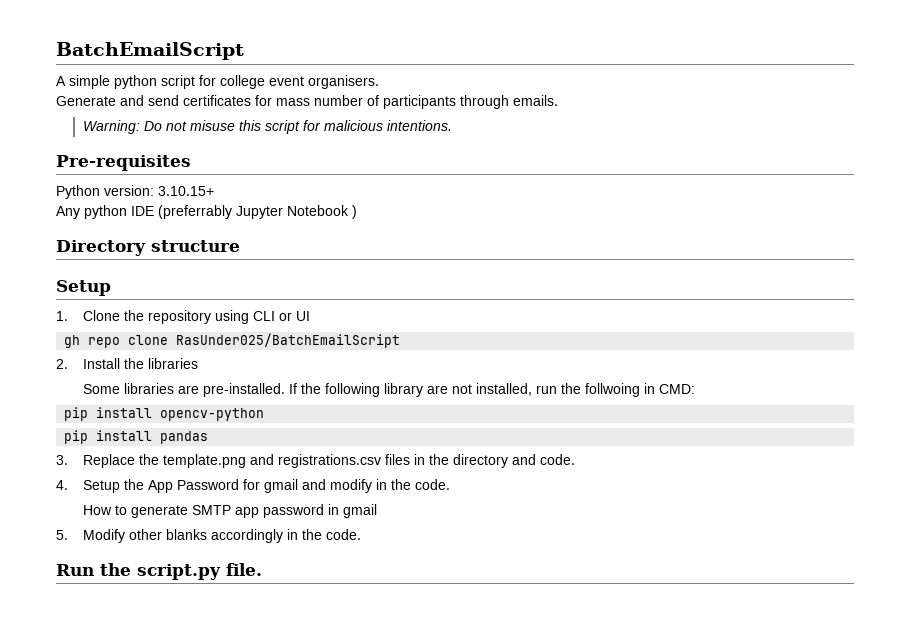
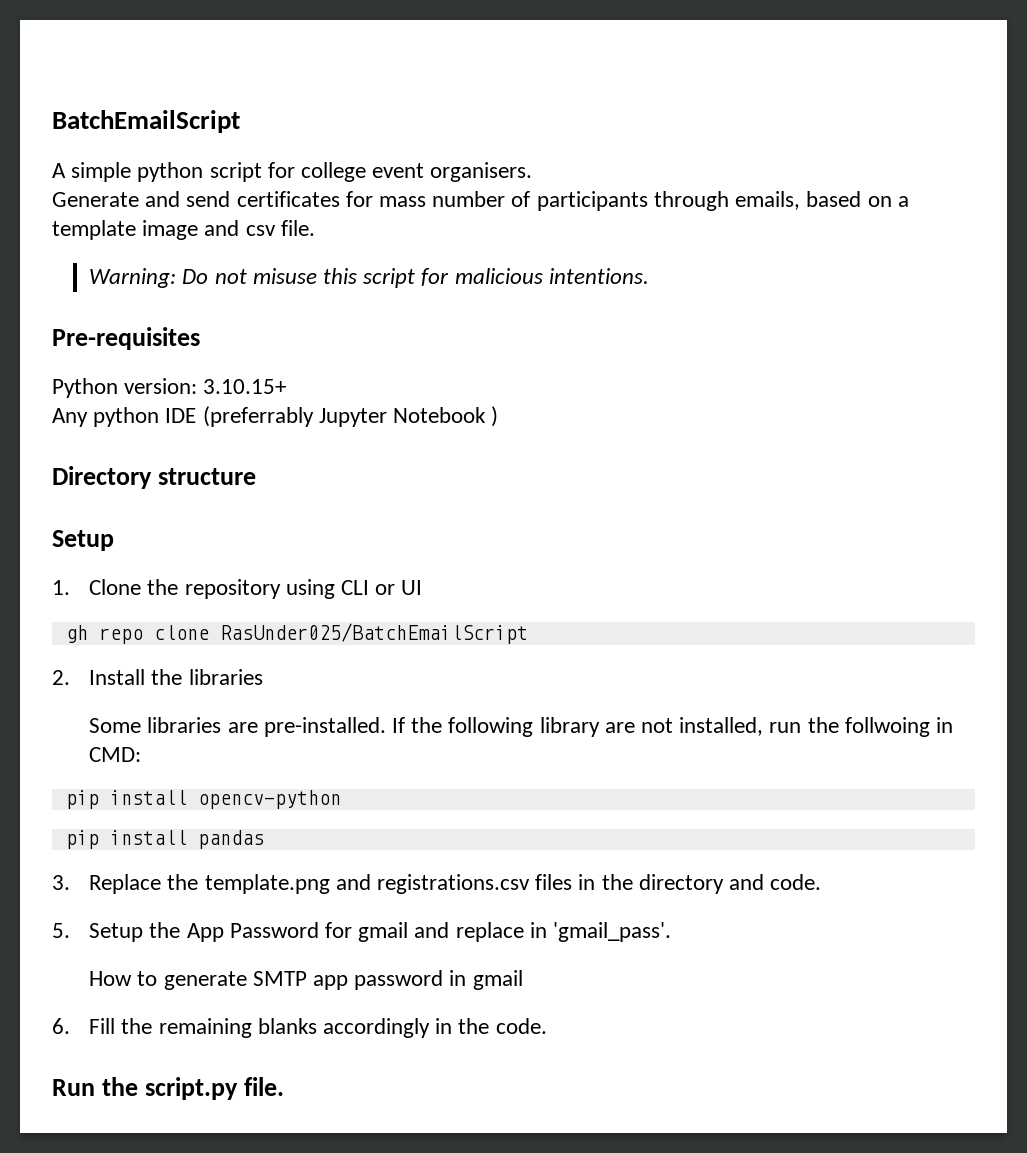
- Generate and send certificates for mass number of participants through emails.
+ Generate and send certificates for mass number of participants through emails, based on a template image and csv file.
- 4. Setup the App Password for gmail and modify in the code.
+ 5. Setup the App Password for gmail and replace in 'gmail_pass'.
- 5. Modify other blanks accordingly in the code.
+ 6. Fill the remaining blanks accordingly in the code.

